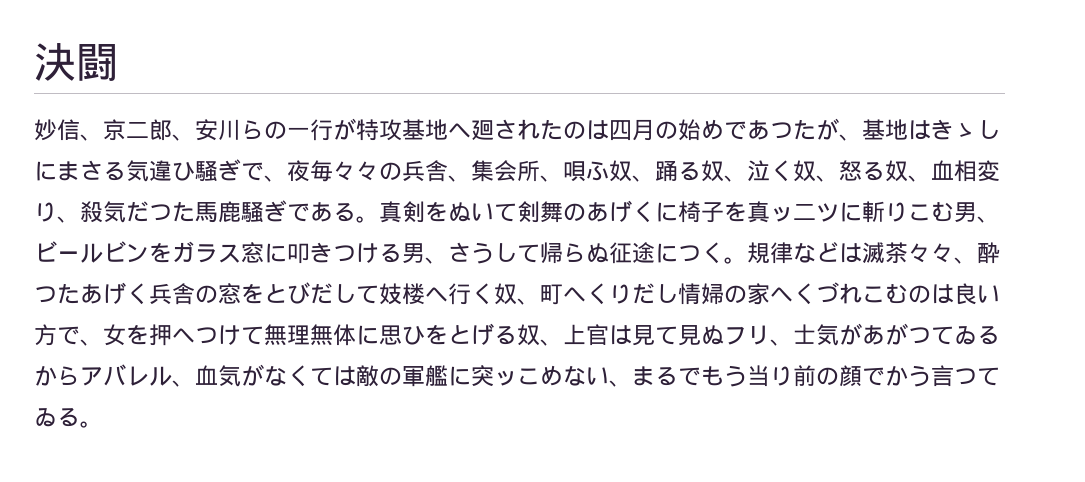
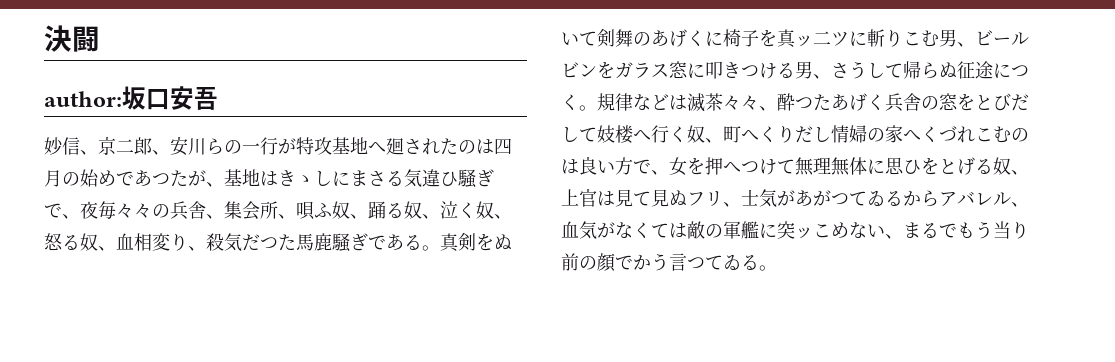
+ author:坂口安吾

